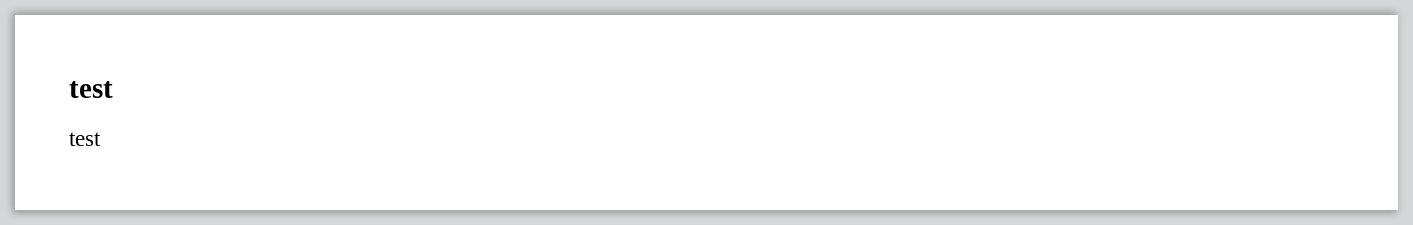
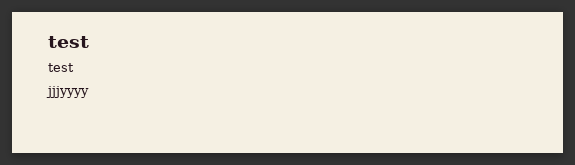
+ jjjyyyy

